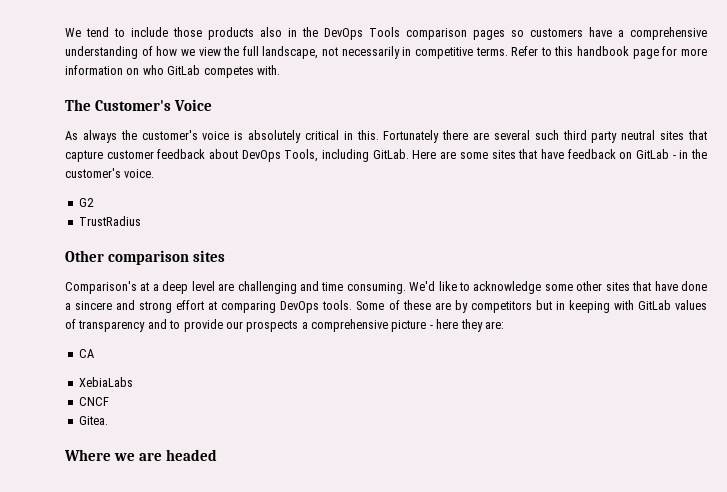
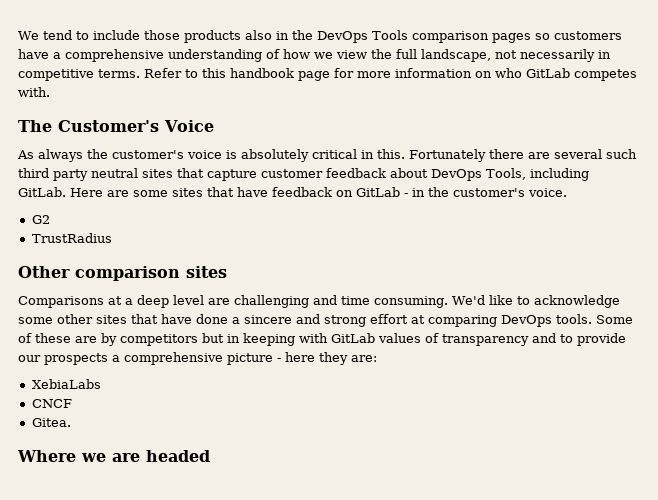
- Comparison's at a deep level are challenging and time consuming.
+ Comparisons at a deep level are challenging and time consuming.
- CA

